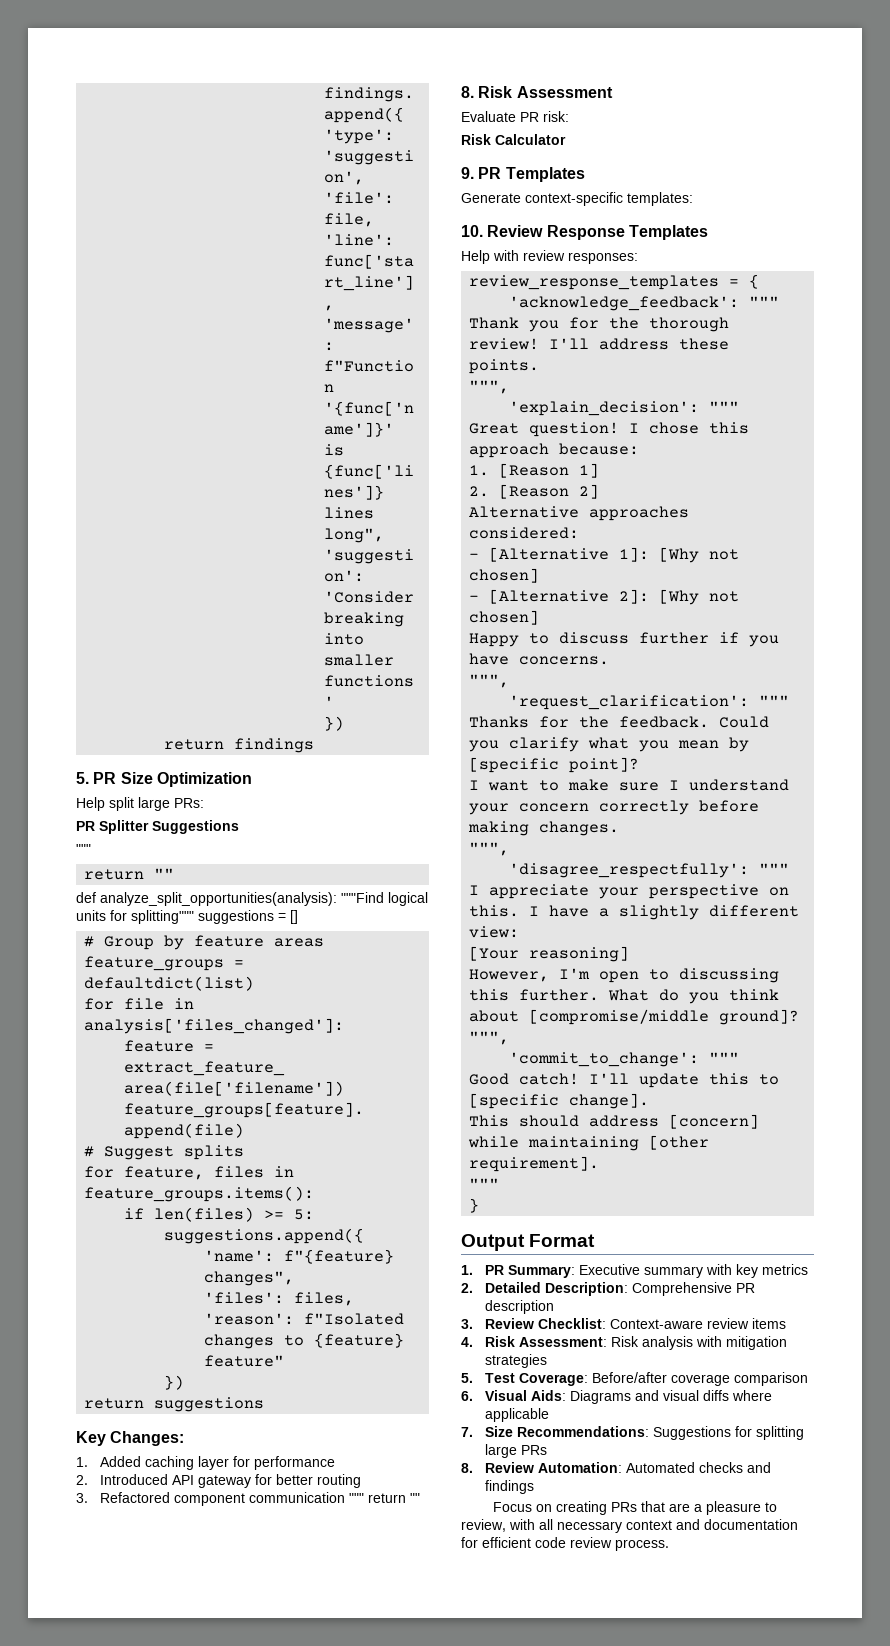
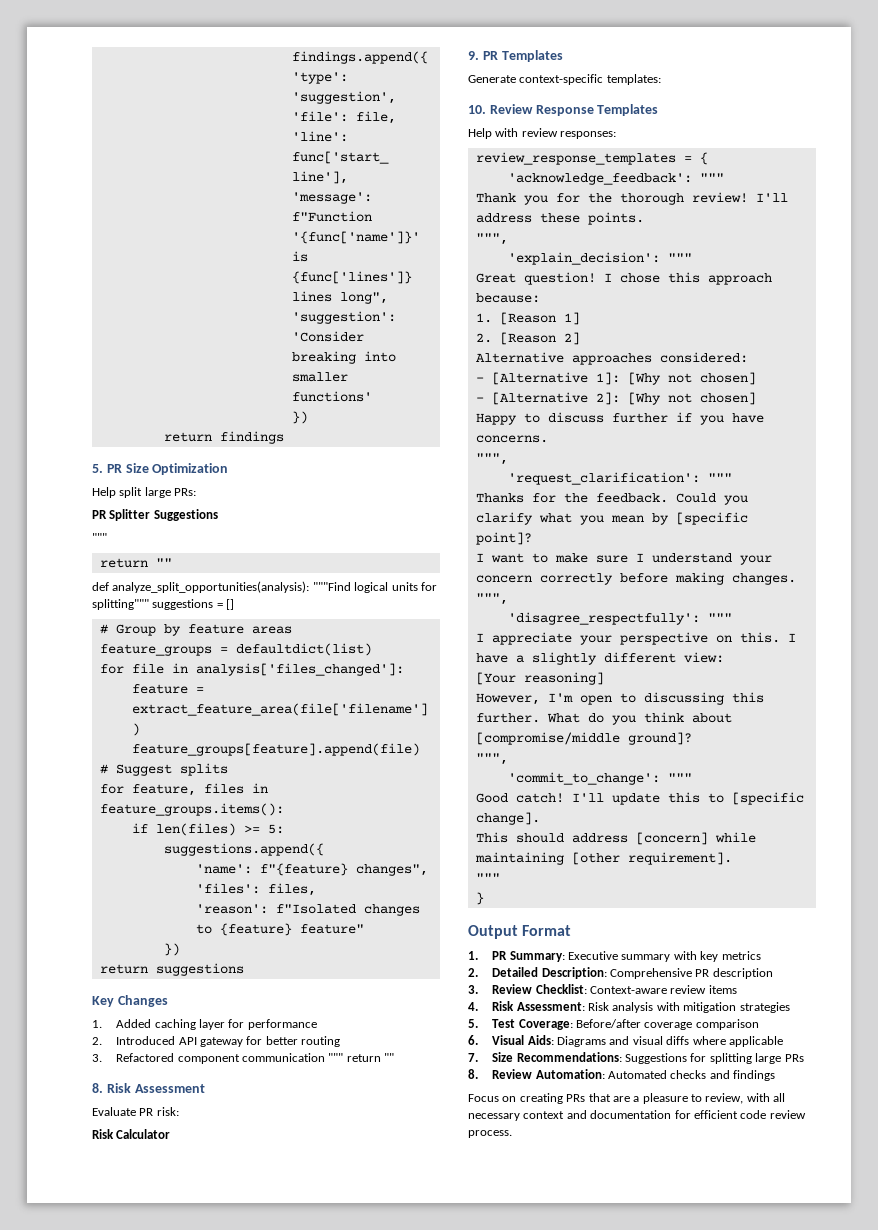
- Key Changes:
+ Key Changes

